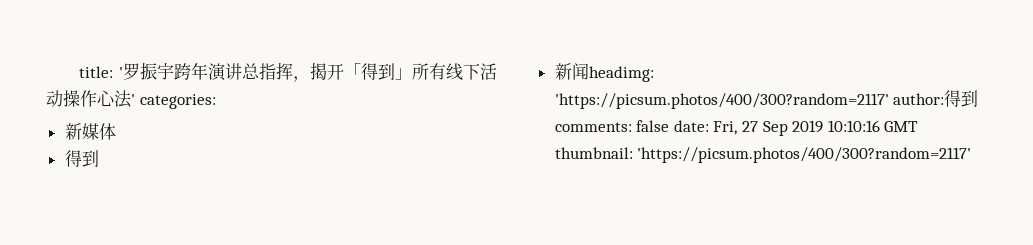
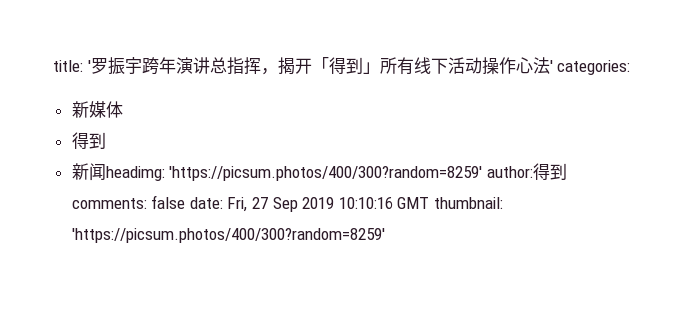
- 新闻headimg: 'https://picsum.photos/400/300?random=2117' author:得到comments: false date: Fri, 27 Sep 2019 10:10:16 GMT thumbnail: 'https://picsum.photos/400/300?random=2117'
+ 新闻headimg: 'https://picsum.photos/400/300?random=8259' author:得到comments: false date: Fri, 27 Sep 2019 10:10:16 GMT thumbnail: 'https://picsum.photos/400/300?random=8259'

